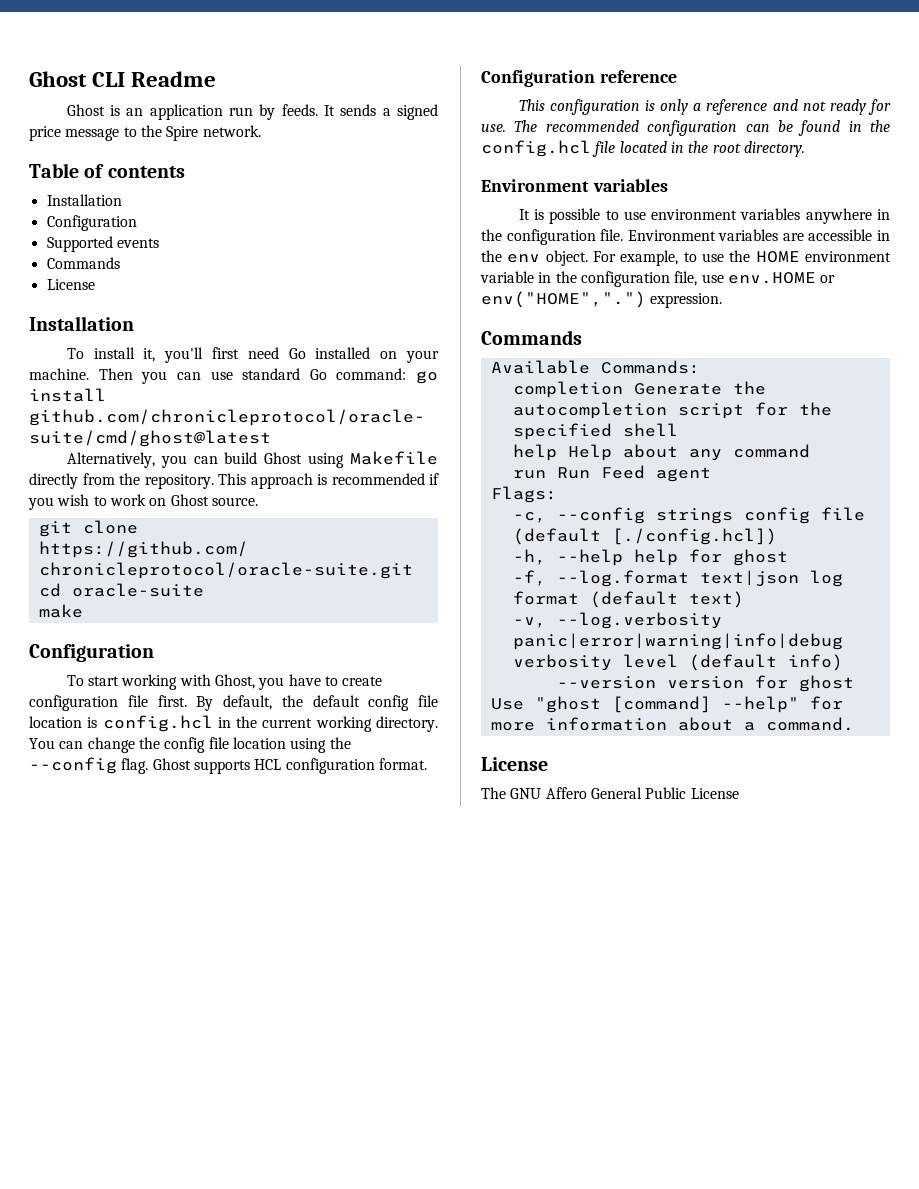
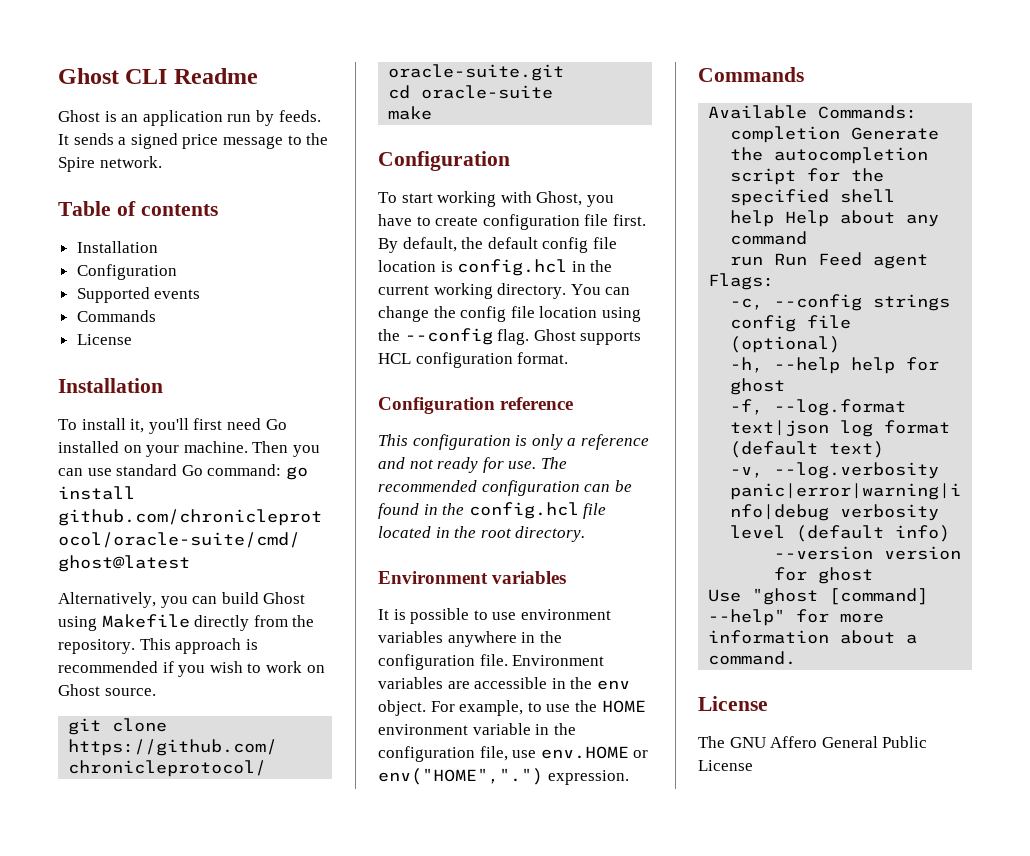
- -c, --config strings config file (default [./config.hcl])
+ -c, --config strings config file (optional)

